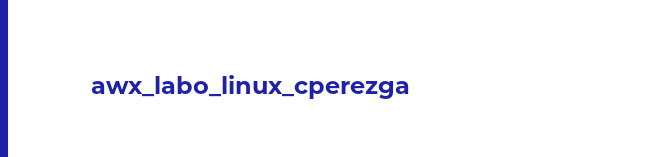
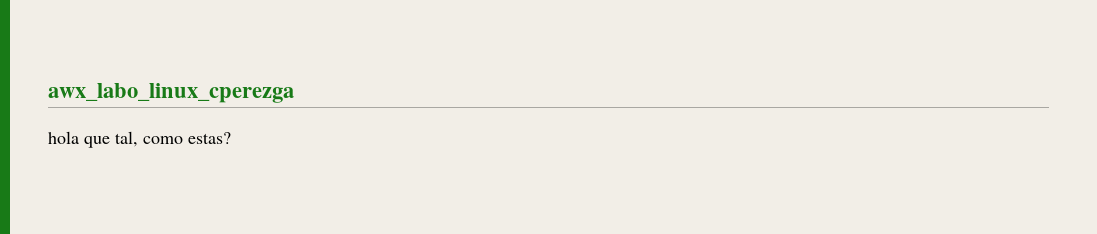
+ hola que tal, como estas?

